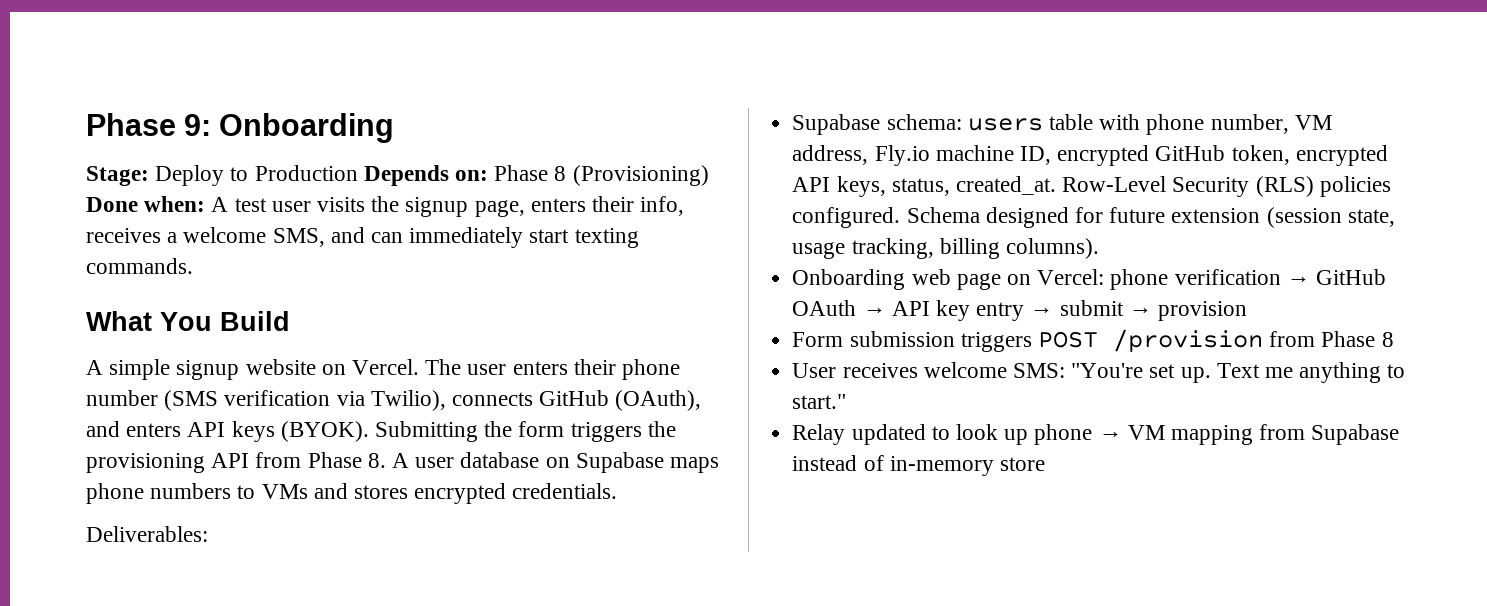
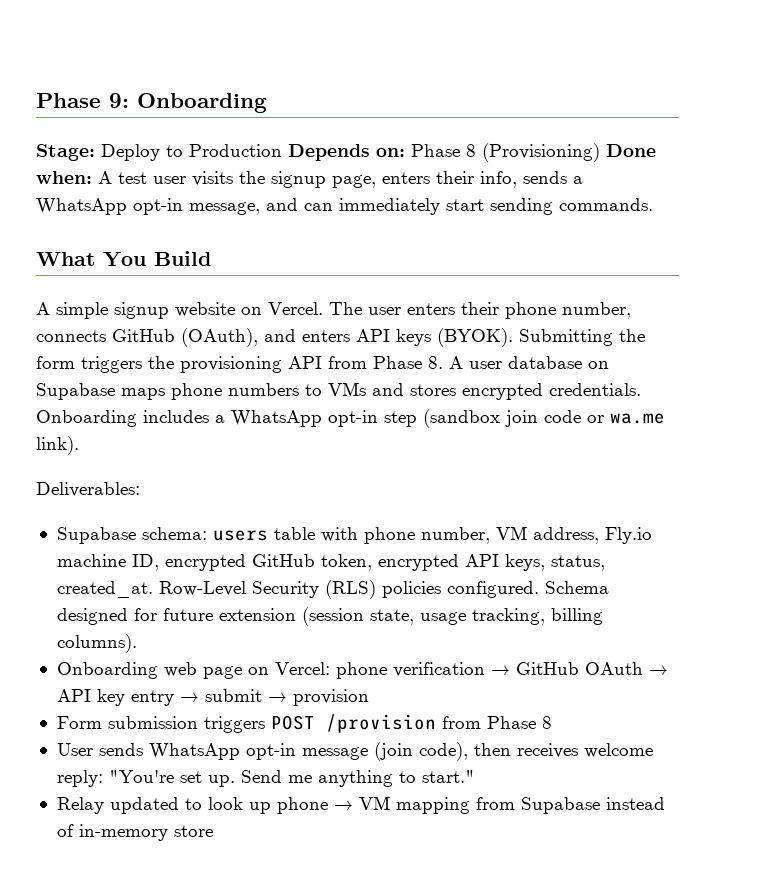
- Stage: Deploy to Production Depends on: Phase 8 (Provisioning) Done when: A test user visits the signup page, enters their info, receives a welcome SMS, and can immediately start texting commands.
+ Stage: Deploy to Production Depends on: Phase 8 (Provisioning) Done when: A test user visits the signup page, enters their info, sends a WhatsApp opt-in message, and can immediately start sending commands.
- The user enters their phone number (SMS verification via Twilio), connects GitHub (OAuth), and enters API keys (BYOK).
+ The user enters their phone number, connects GitHub (OAuth), and enters API keys (BYOK).
+ Onboarding includes a WhatsApp opt-in step (sandbox join code or wa.me link).
- User receives welcome SMS: "You're set up.
+ User sends WhatsApp opt-in message (join code), then receives welcome reply: "You're set up.
- Text me anything to start."
+ Send me anything to start."

